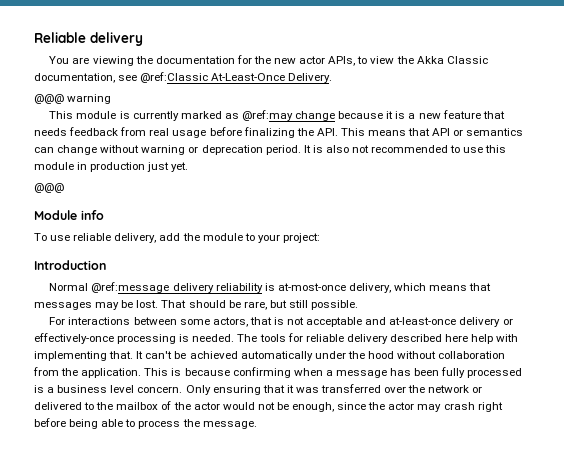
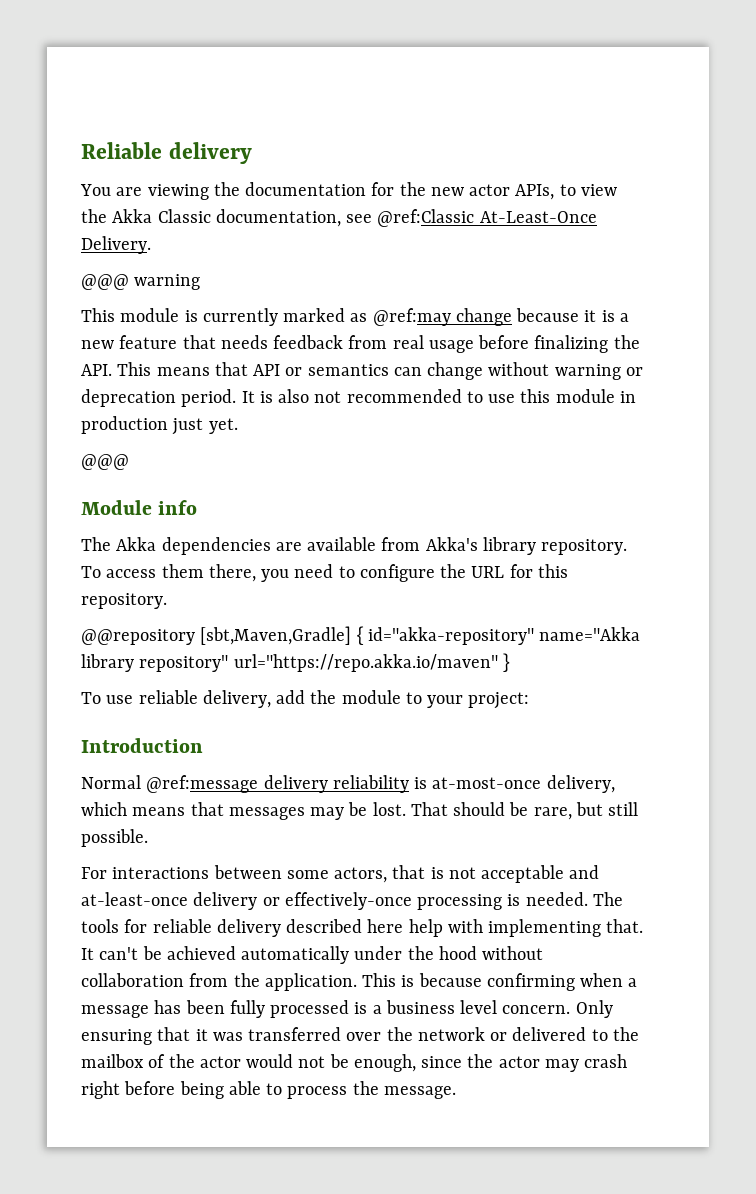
+ The Akka dependencies are available from Akka's library repository. To access them there, you need to configure the URL for this repository.
+ @@repository [sbt,Maven,Gradle] { id="akka-repository" name="Akka library repository" url="https://repo.akka.io/maven" }

